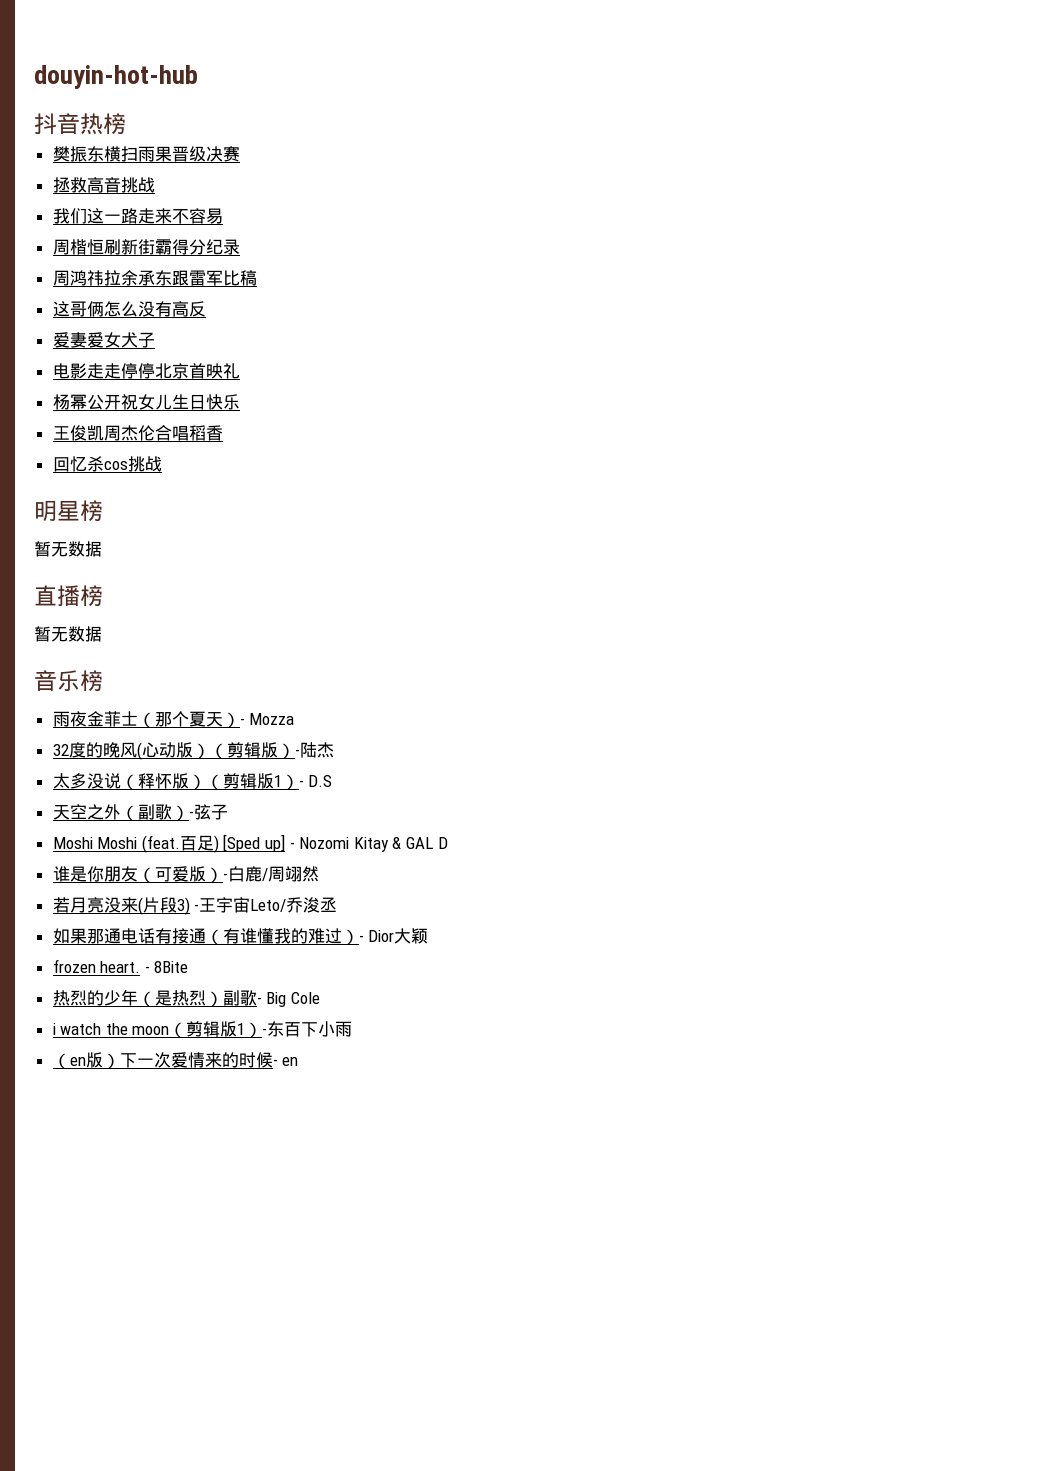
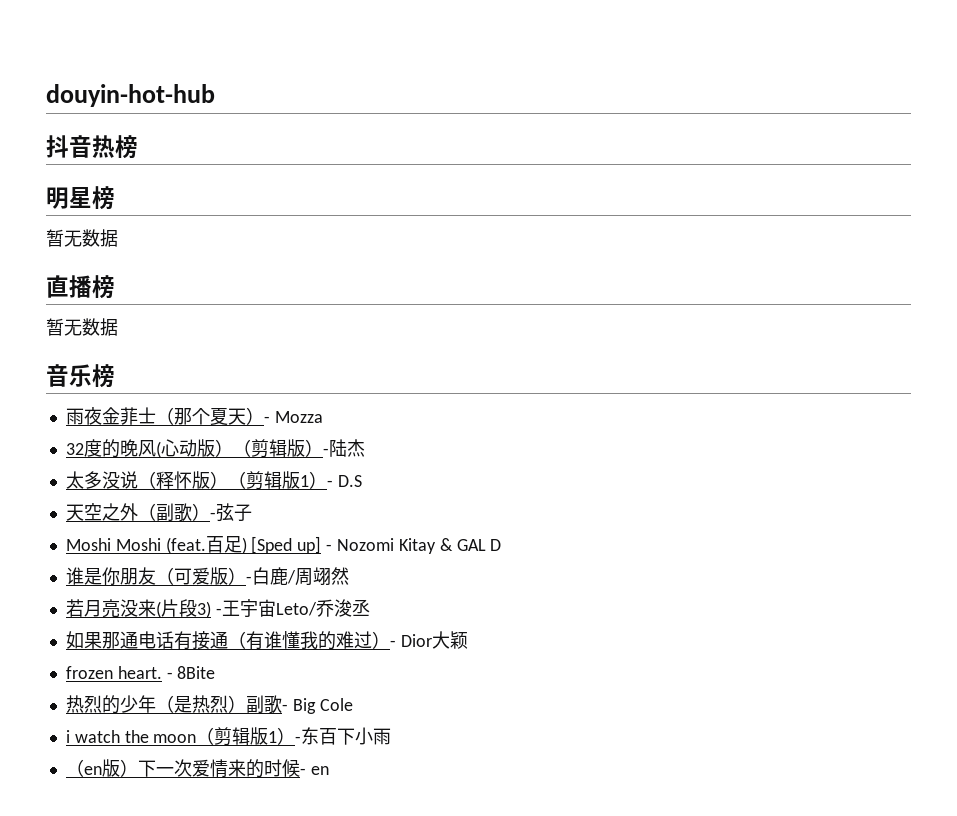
- 樊振东横扫雨果晋级决赛
- 拯救高音挑战
- 我们这一路走来不容易
- 周楷恒刷新街霸得分纪录
- 周鸿祎拉余承东跟雷军比稿
- 这哥俩怎么没有高反
- 爱妻爱女犬子
- 电影走走停停北京首映礼
- 杨幂公开祝女儿生日快乐
- 王俊凯周杰伦合唱稻香
- 回忆杀cos挑战

